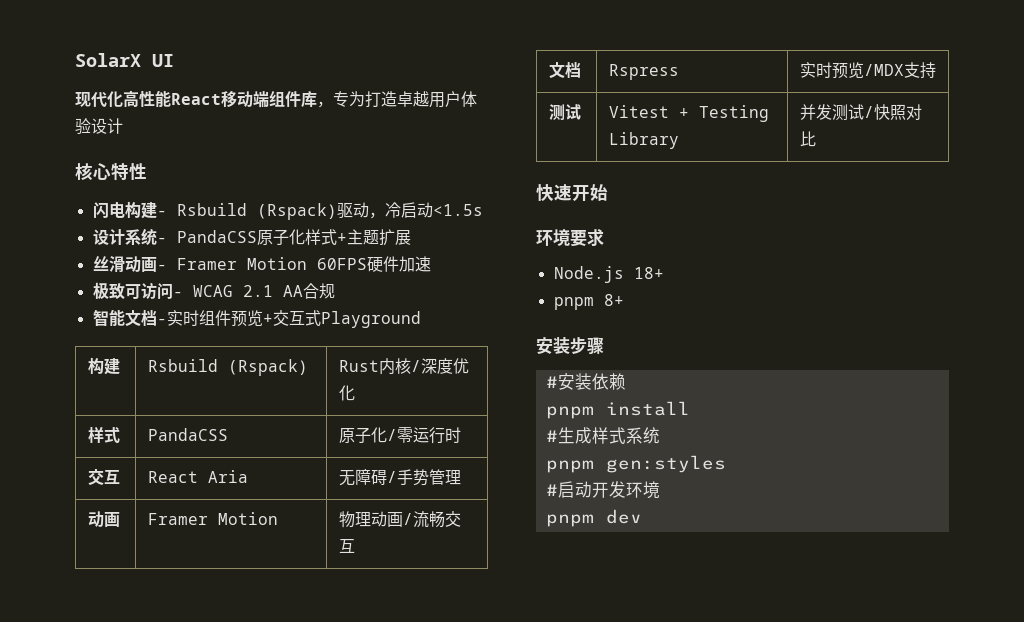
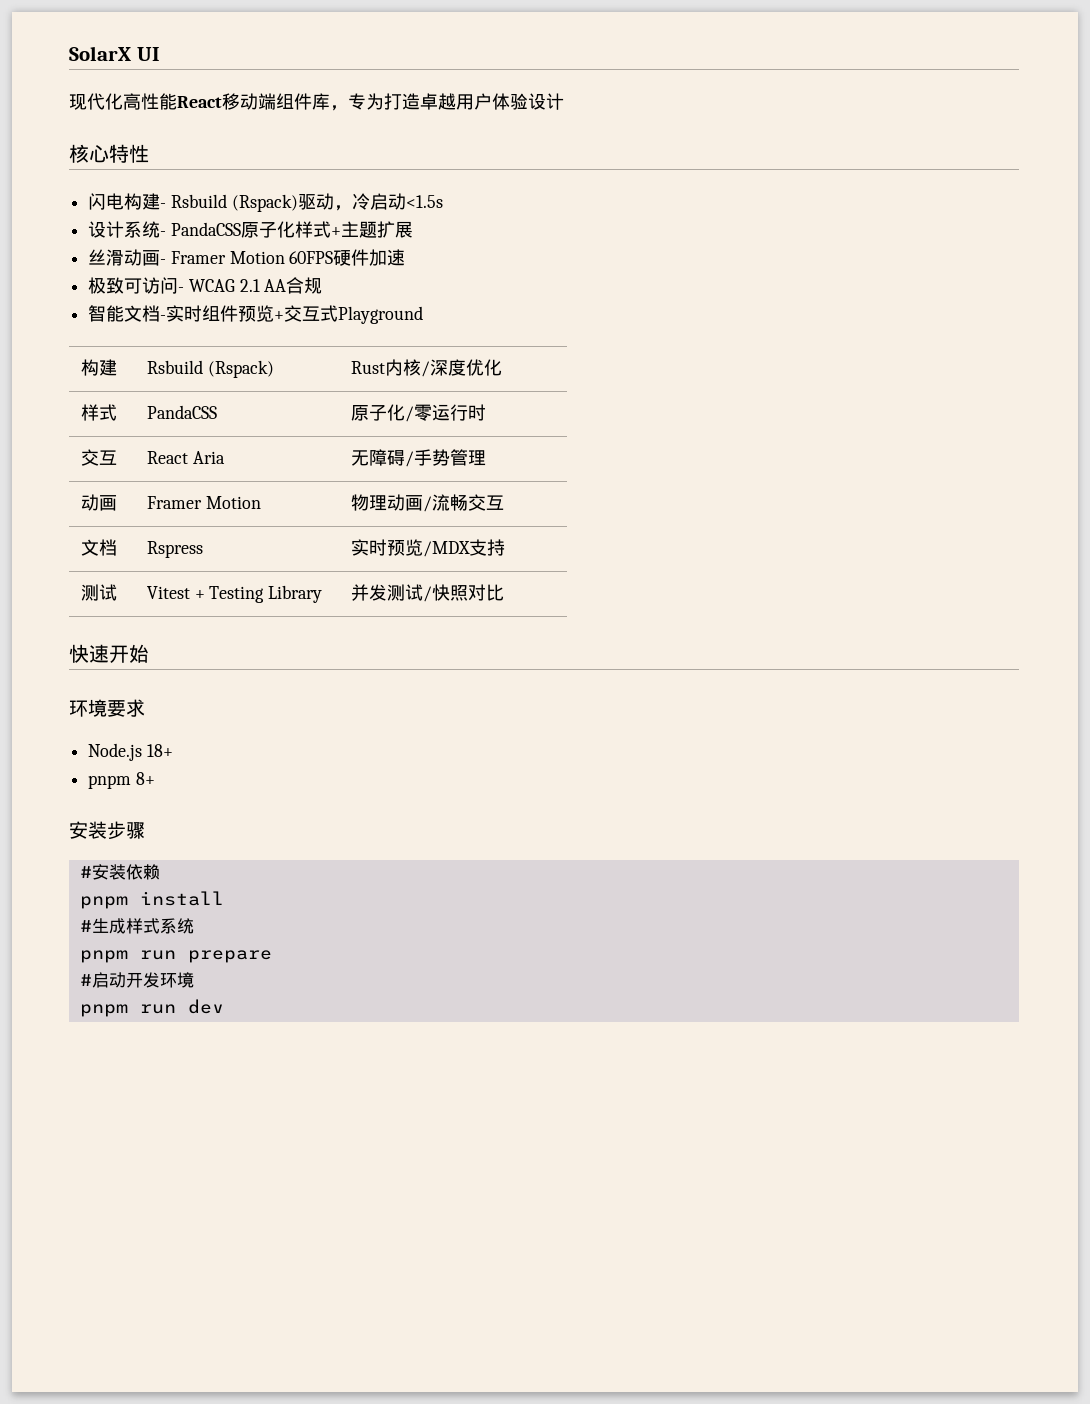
- pnpm gen:styles
+ pnpm run prepare
- pnpm dev
+ pnpm run dev

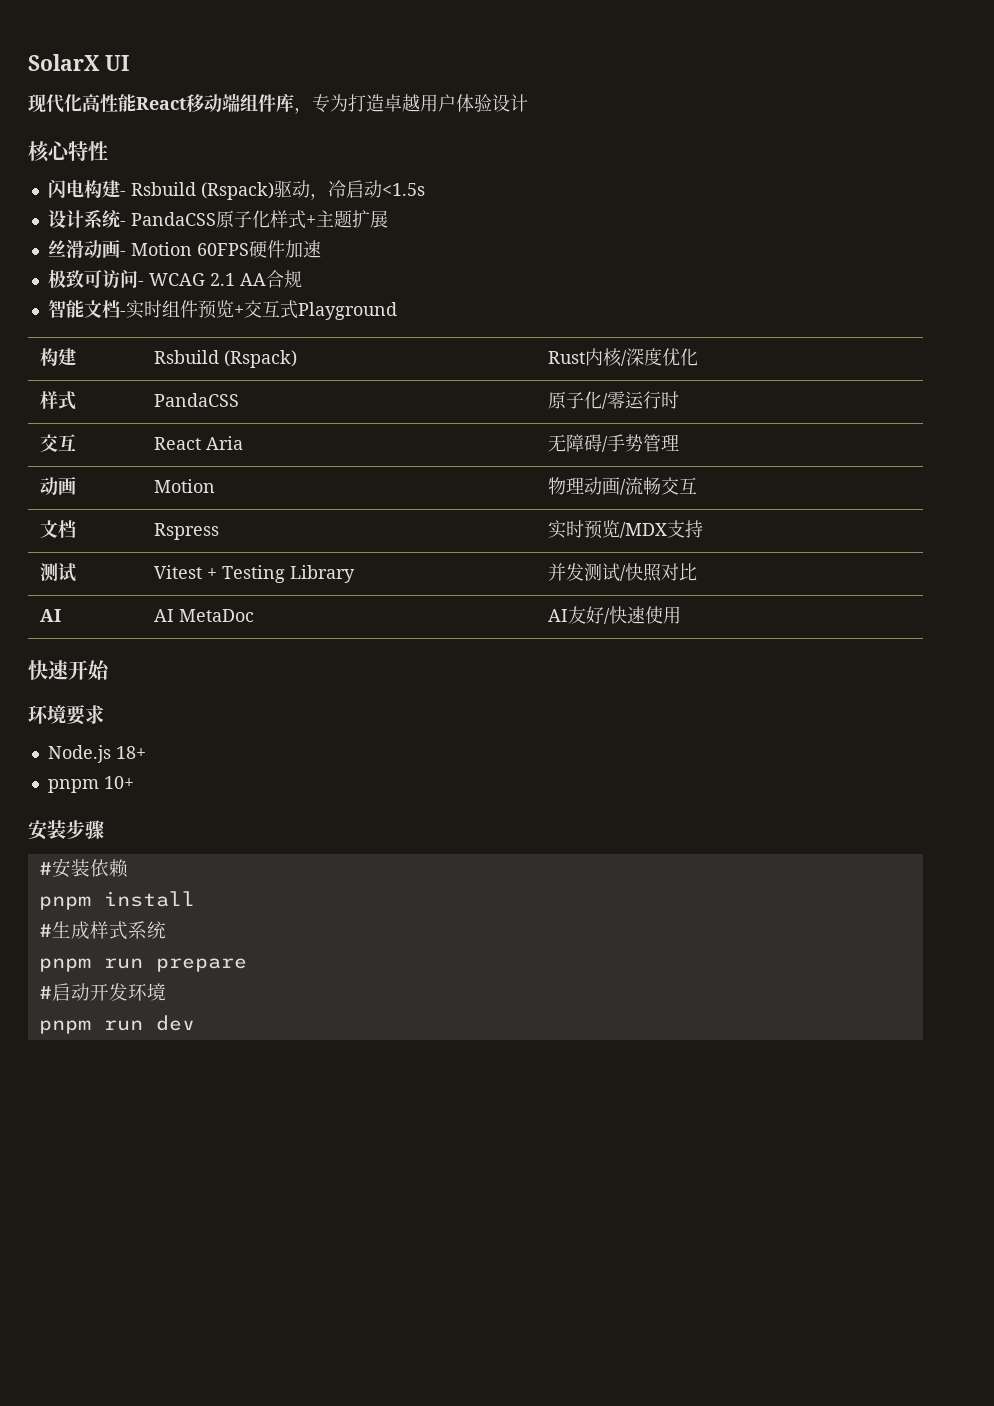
- 丝滑动画- Framer Motion 60FPS硬件加速
+ 丝滑动画- Motion 60FPS硬件加速
- 动画 | Framer Motion | 物理动画/流畅交互
+ 动画 | Motion | 物理动画/流畅交互
+ AI | AI MetaDoc | AI友好/快速使用
- pnpm 8+
+ pnpm 10+

